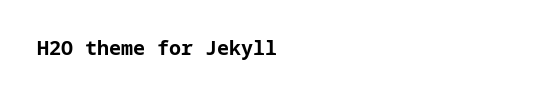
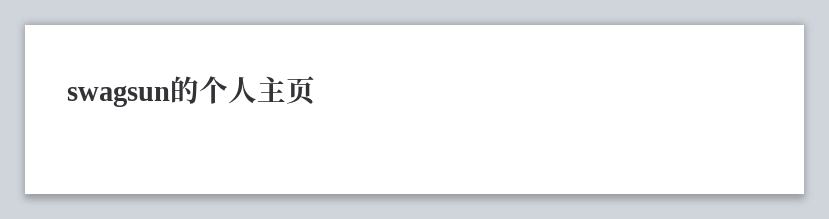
- H2O theme for Jekyll
+ swagsun的个人主页

